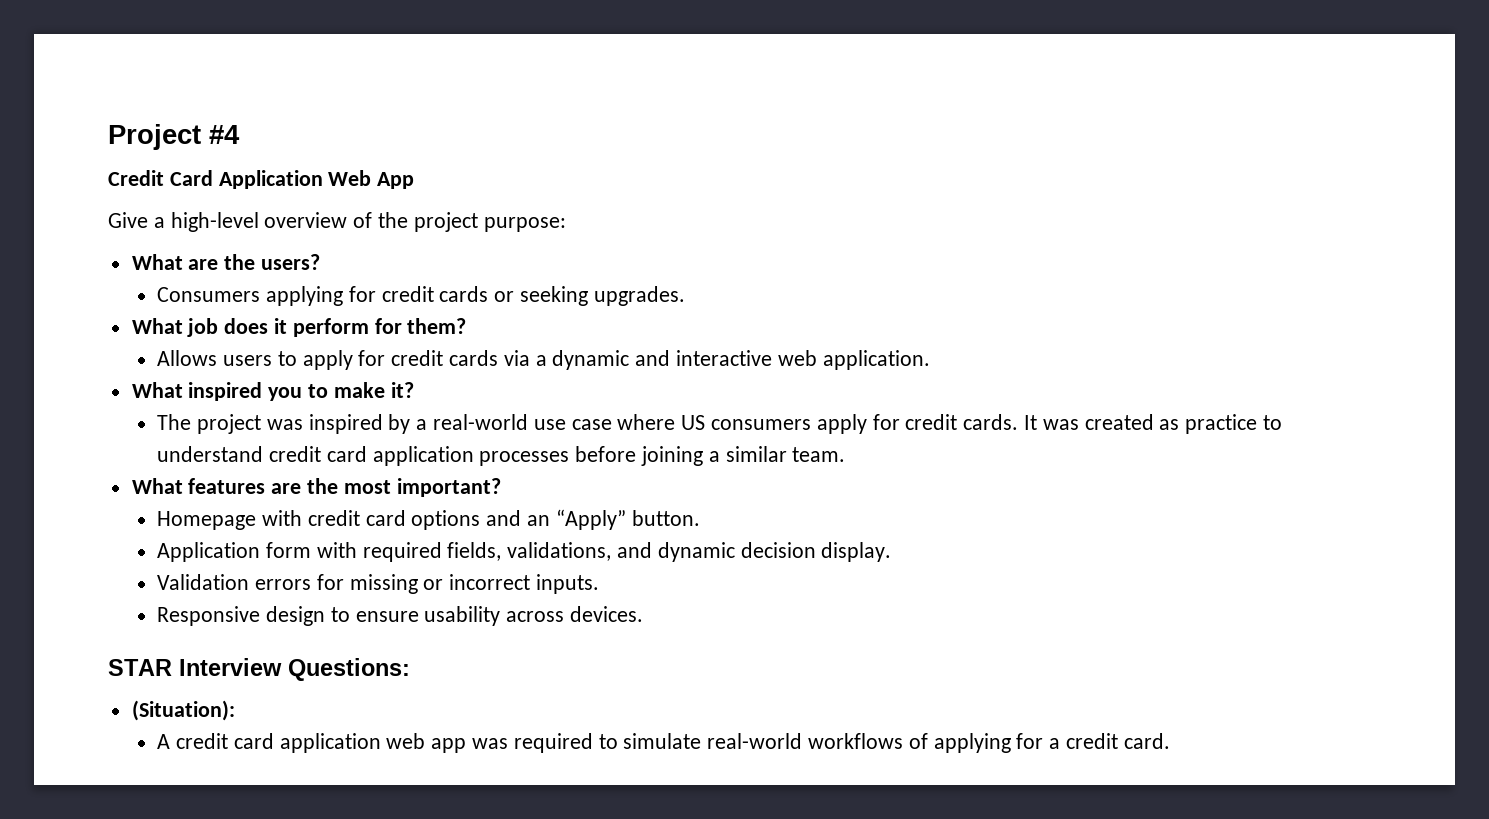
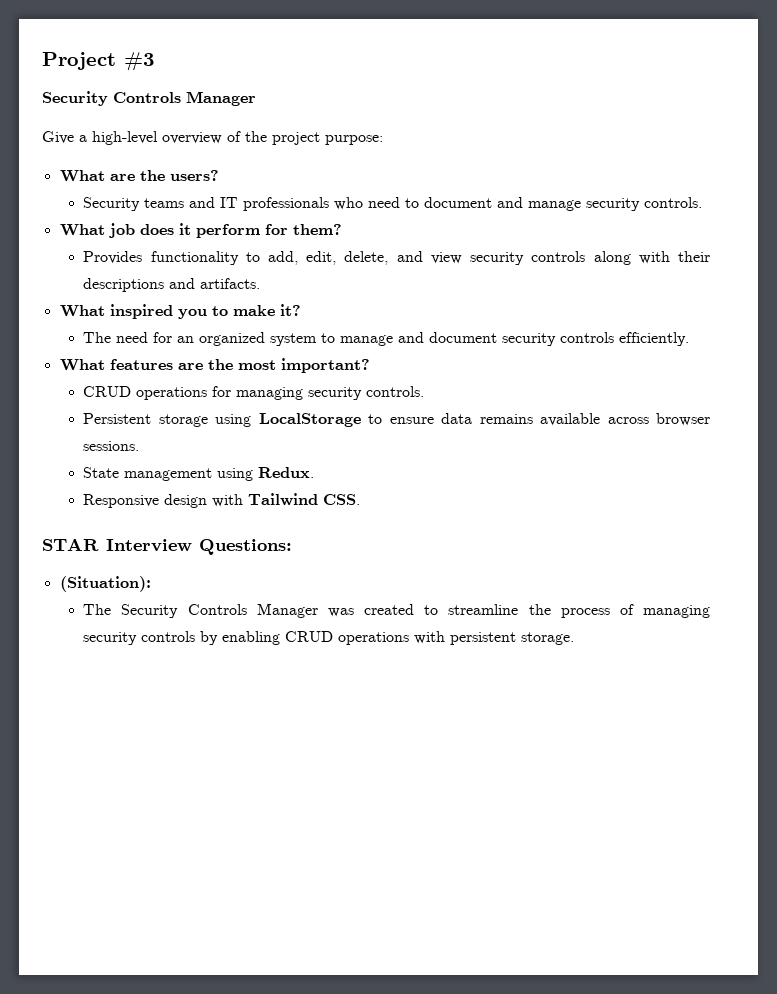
- Project #4
- Credit Card Application Web App
+ Project #3
+ Security Controls Manager
- Consumers applying for credit cards or seeking upgrades.
+ Security teams and IT professionals who need to document and manage security controls.
- Allows users to apply for credit cards via a dynamic and interactive web application.
+ Provides functionality to add, edit, delete, and view security controls along with their descriptions and artifacts.
- The project was inspired by a real-world use case where US consumers apply for credit cards. It was created as practice to understand credit card application processes before joining a similar team.
+ The need for an organized system to manage and document security controls efficiently.
- Homepage with credit card options and an “Apply” button.
- Application form with required fields, validations, and dynamic decision display.
- Validation errors for missing or incorrect inputs.
- Responsive design to ensure usability across devices.
+ CRUD operations for managing security controls.
+ Persistent storage using LocalStorage to ensure data remains available across browser sessions.
+ State management using Redux.
+ Responsive design with Tailwind CSS.
  STAR Interview Questions:
  (Situation):
- A credit card application web app was required to simulate real-world workflows of applying for a credit card.
+ The Security Controls Manager was created to streamline the process of managing security controls by enabling CRUD operations with persistent storage.

